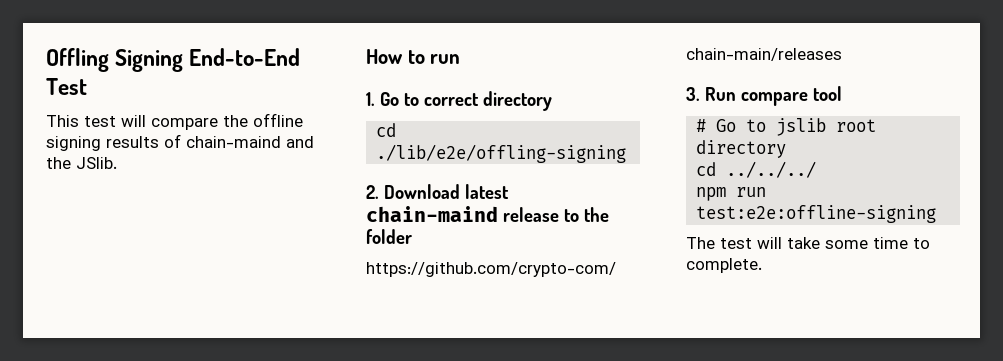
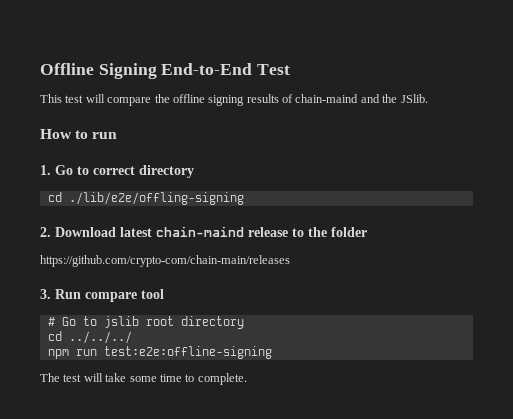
- Offling Signing End-to-End Test
+ Offline Signing End-to-End Test

